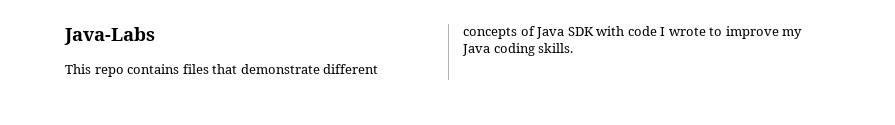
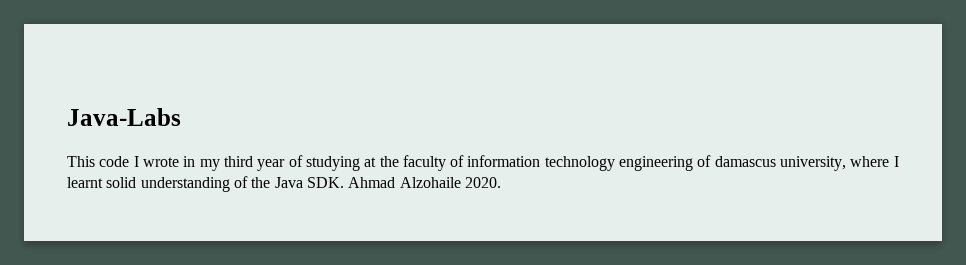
- This repo contains files that demonstrate different concepts of Java SDK with code I wrote to improve my Java coding skills.
+ This code I wrote in my third year of studying at the faculty of information technology engineering of damascus university, where I learnt solid understanding of the Java SDK. Ahmad Alzohaile 2020.

